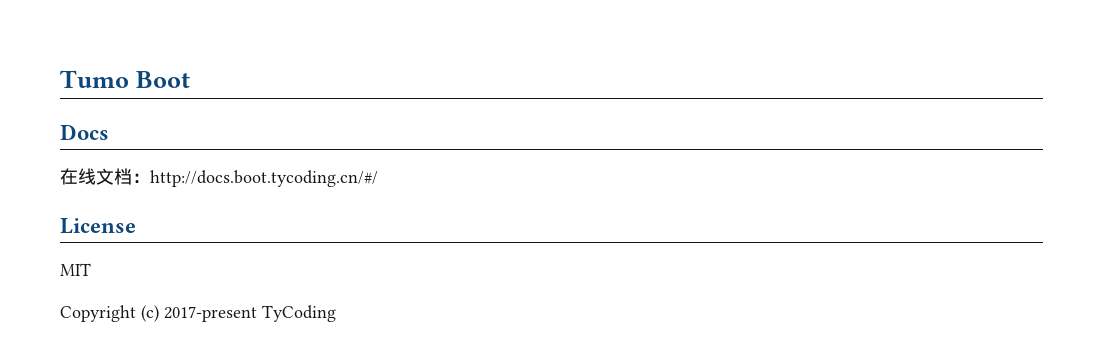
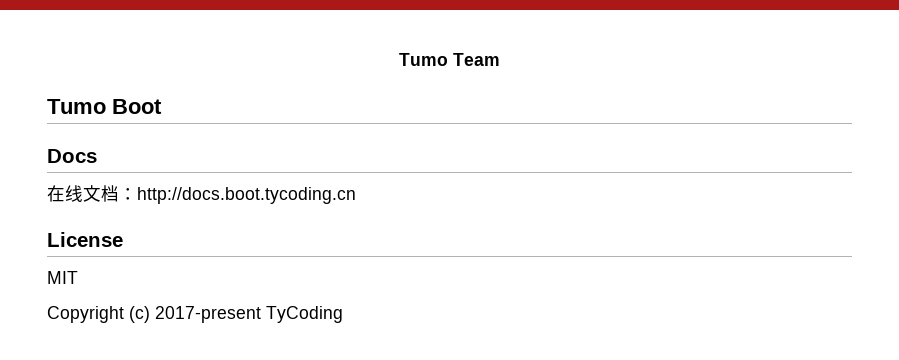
+ Tumo Team
- 在线文档：http://docs.boot.tycoding.cn/#/
+ 在线文档：http://docs.boot.tycoding.cn

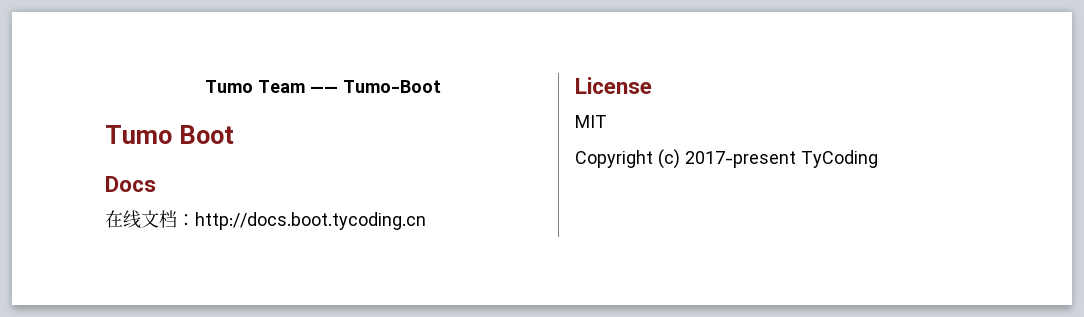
- Tumo Team
+ Tumo Team —— Tumo-Boot

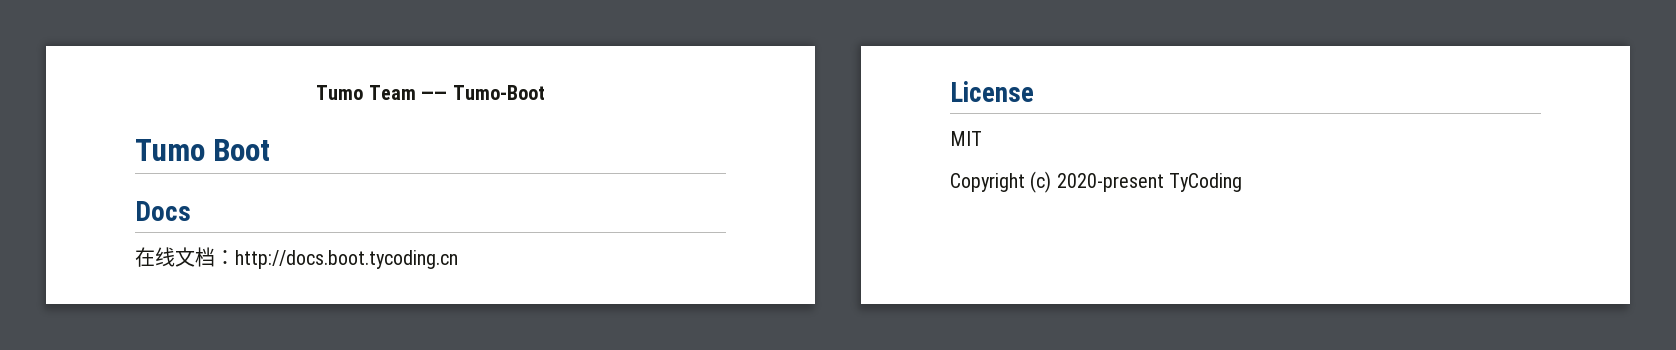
- Copyright (c) 2017-present TyCoding
+ Copyright (c) 2020-present TyCoding

